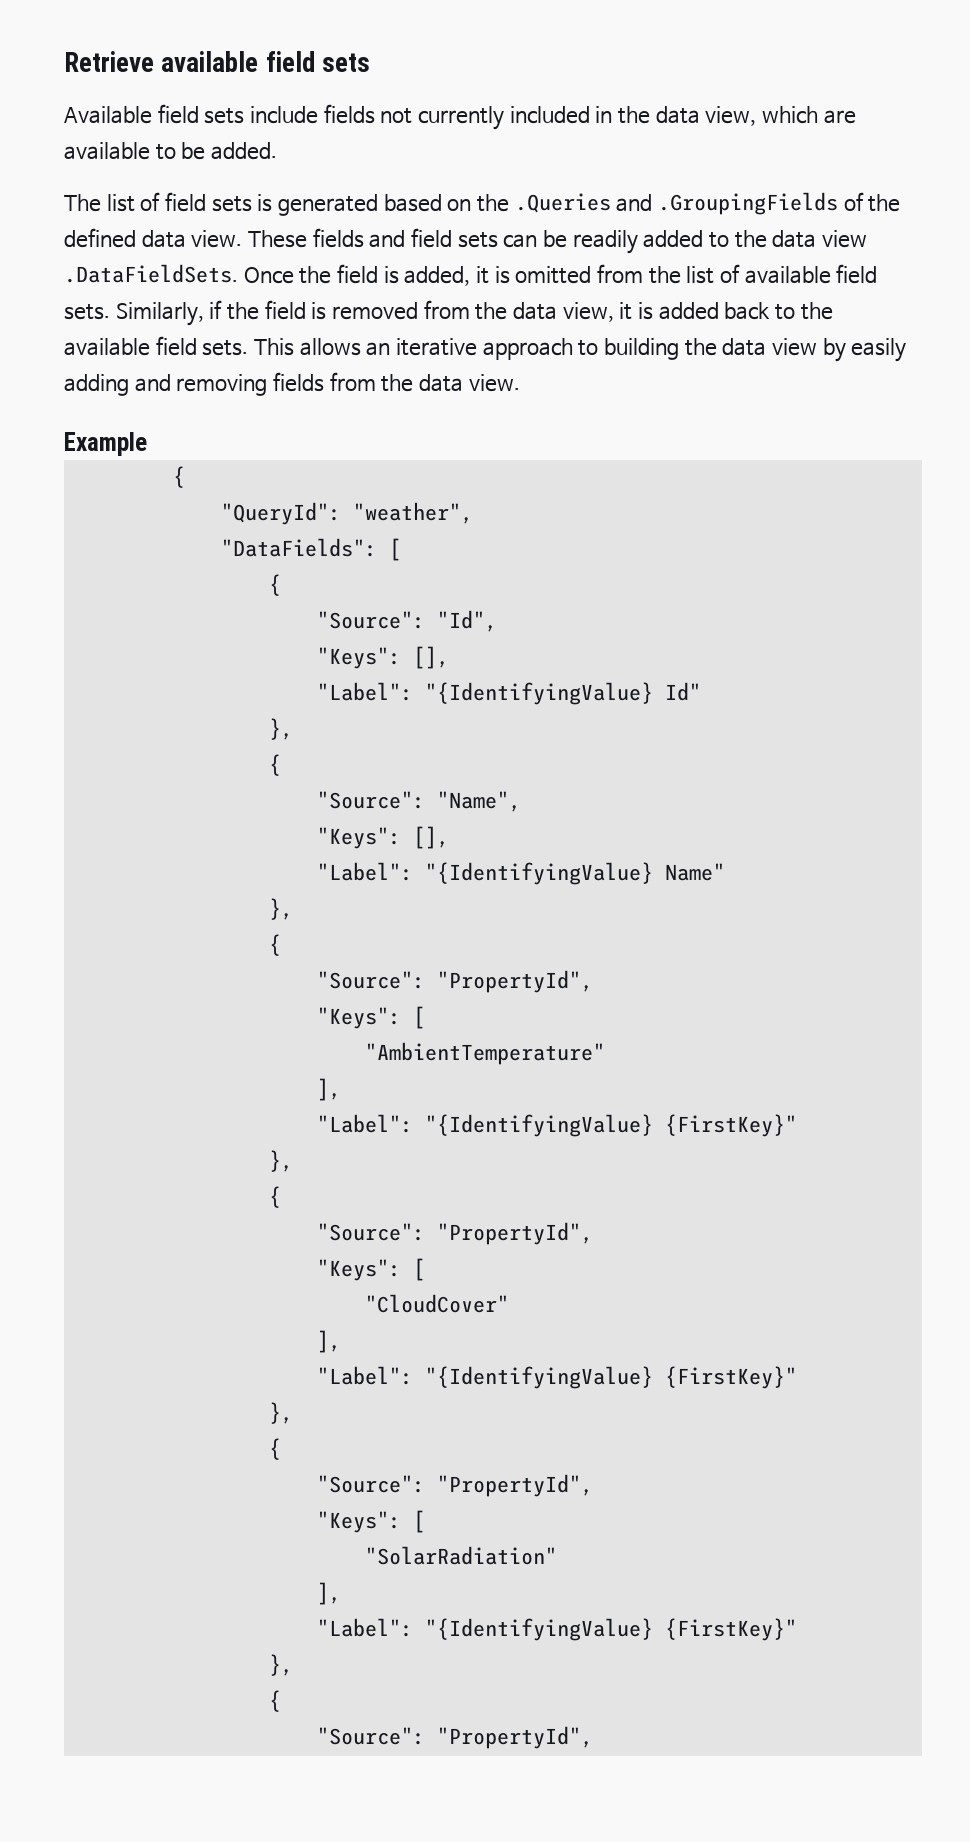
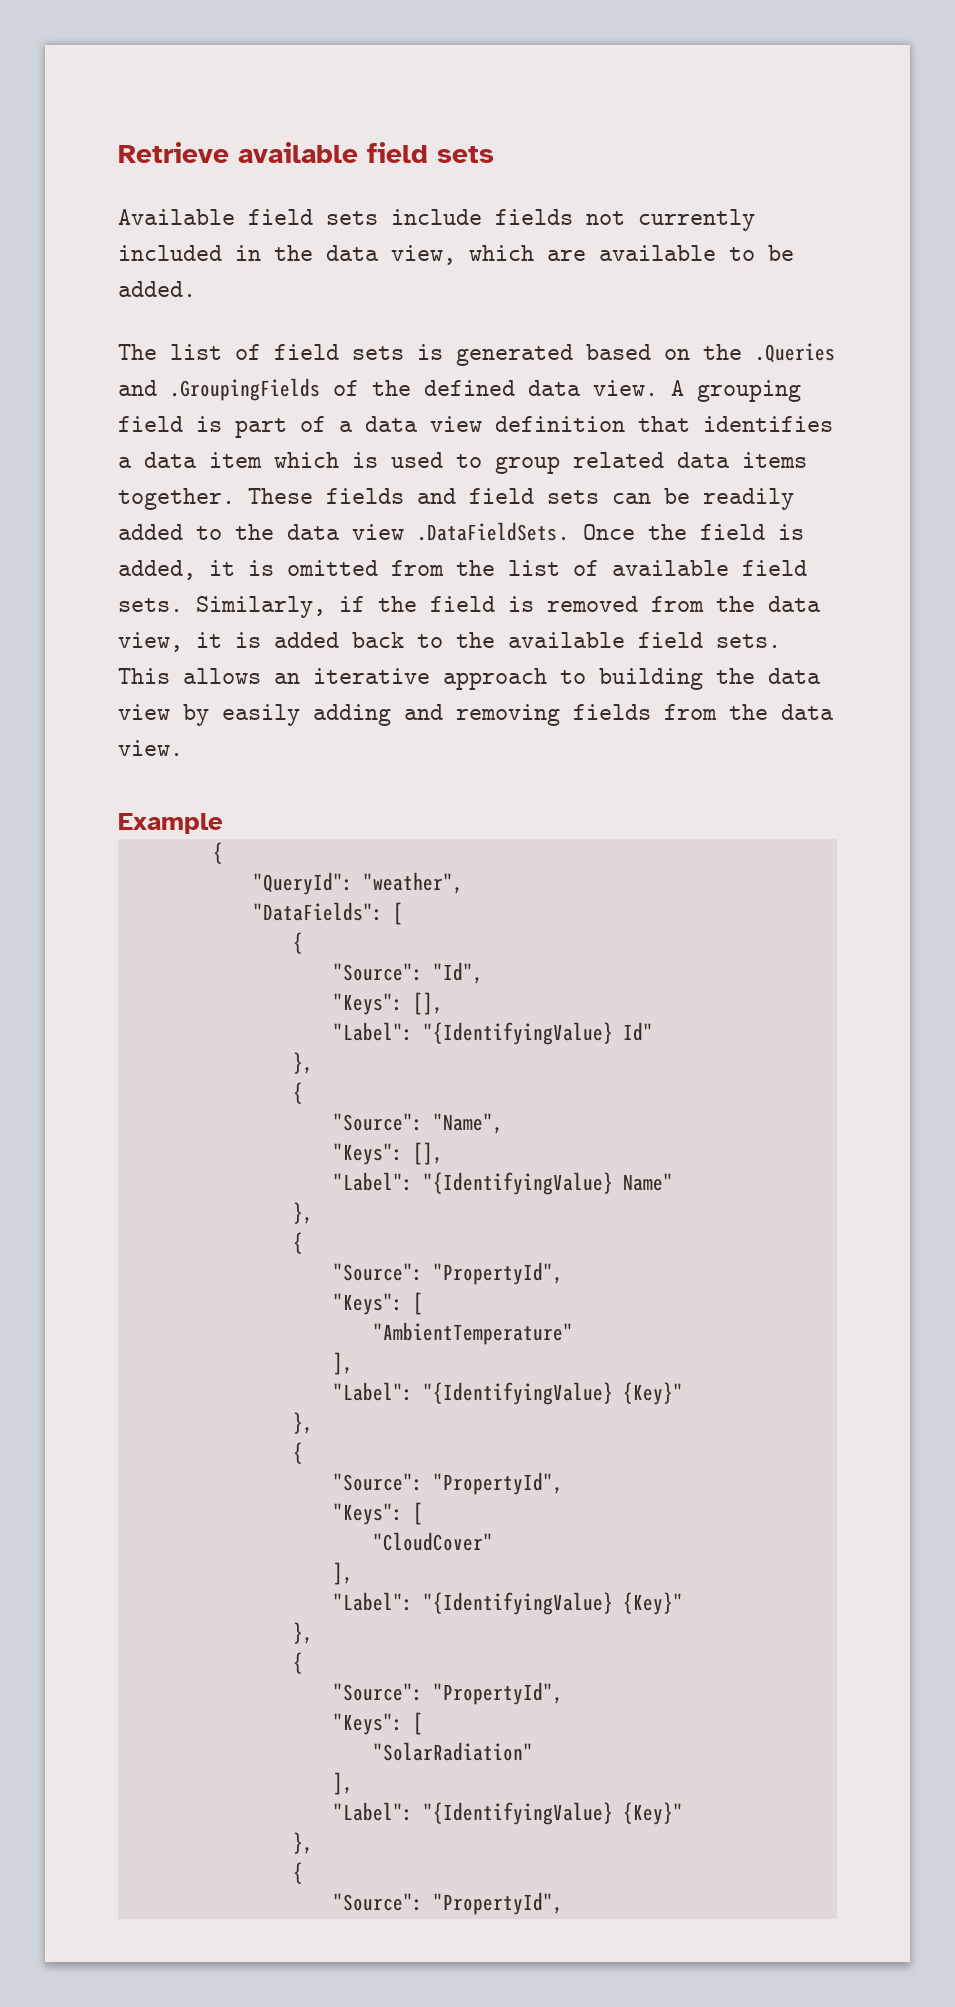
+ A grouping field is part of a data view definition that identifies a data item which is used to group related data items together.
  "AmbientTemperature"
  ],
- "Label": "{IdentifyingValue} {FirstKey}"
+ "Label": "{IdentifyingValue} {Key}"
  "CloudCover"
  ],
- "Label": "{IdentifyingValue} {FirstKey}"
+ "Label": "{IdentifyingValue} {Key}"
  "SolarRadiation"
  ],
- "Label": "{IdentifyingValue} {FirstKey}"
+ "Label": "{IdentifyingValue} {Key}"

